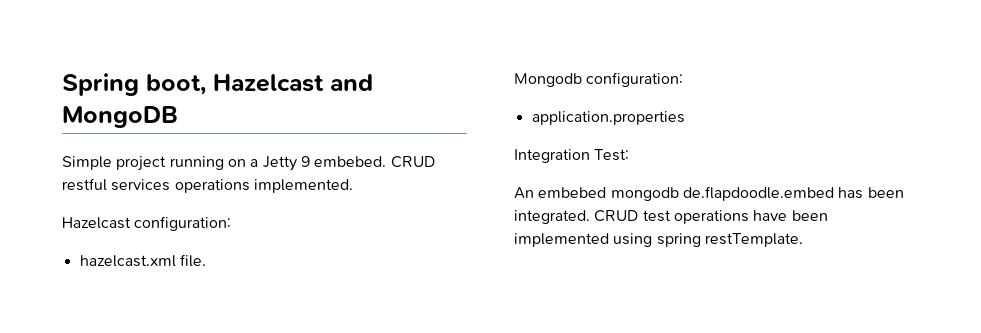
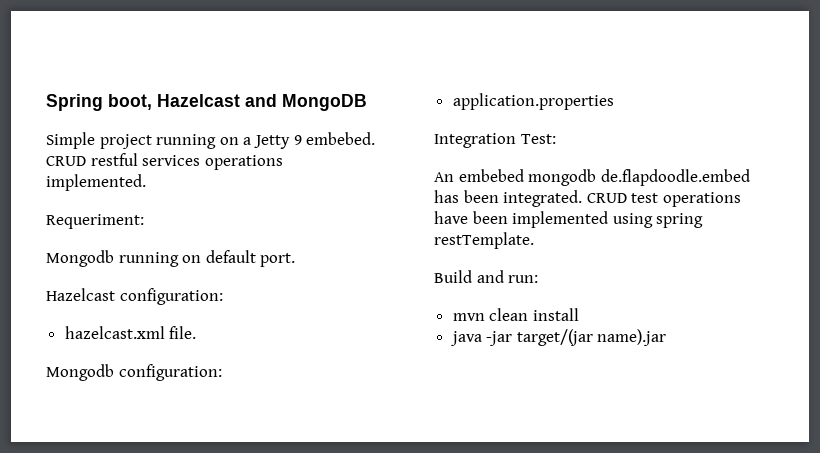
+ Requeriment:
+ Mongodb running on default port.
+ Build and run:
+ mvn clean install
+ java -jar target/(jar name).jar

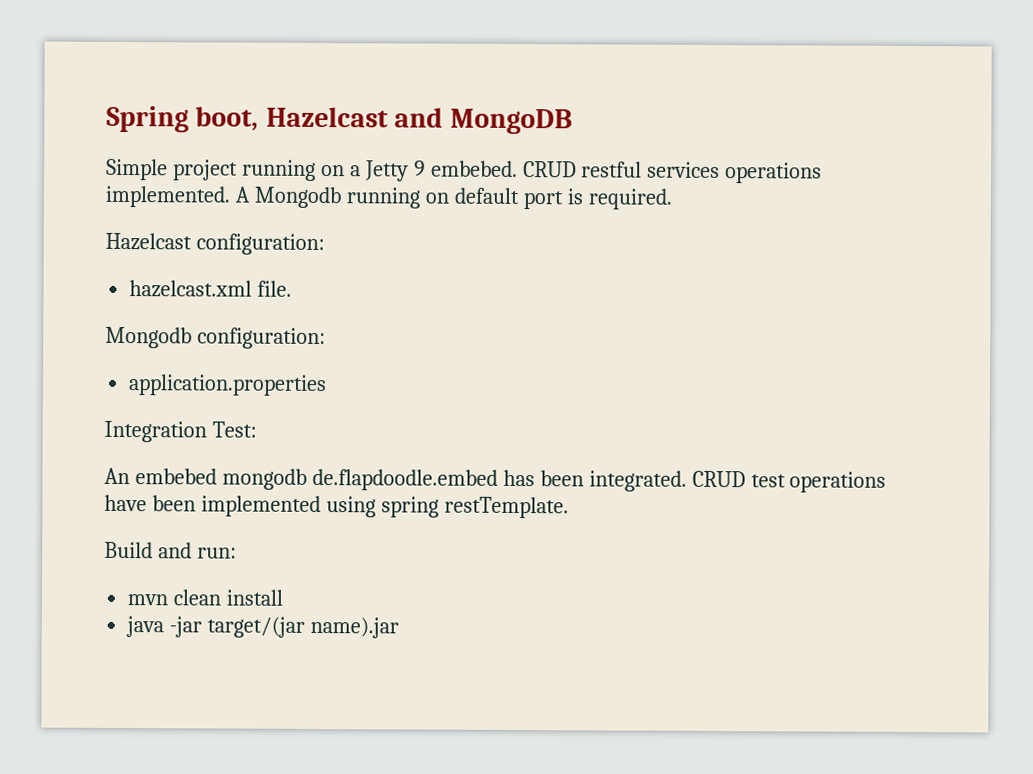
- CRUD restful services operations implemented.
- Requeriment:
- Mongodb running on default port.
+ CRUD restful services operations implemented. A Mongodb running on default port is required.

